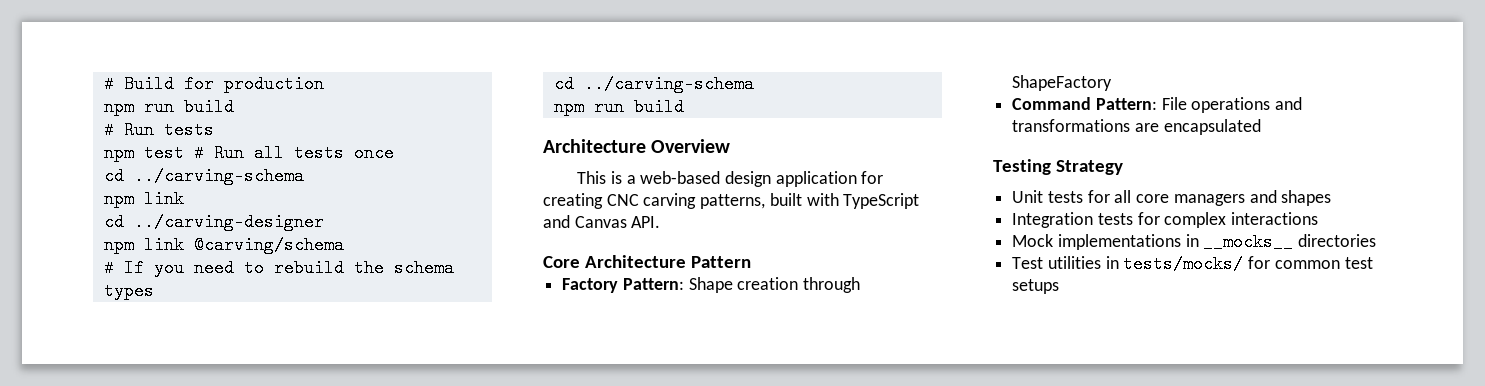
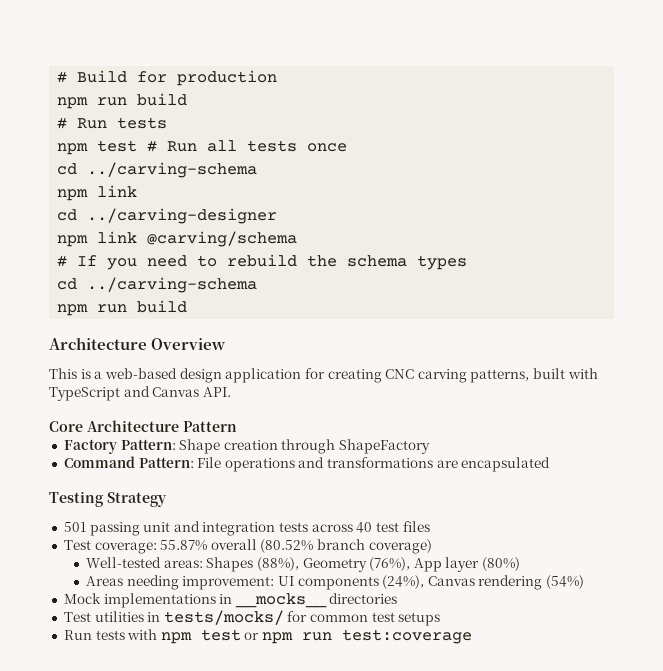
- Unit tests for all core managers and shapes
- Integration tests for complex interactions
+ 501 passing unit and integration tests across 40 test files
+ Test coverage: 55.87% overall (80.52% branch coverage)
+ Well-tested areas: Shapes (88%), Geometry (76%), App layer (80%)
+ Areas needing improvement: UI components (24%), Canvas rendering (54%)
+ Run tests with npm test or npm run test:coverage

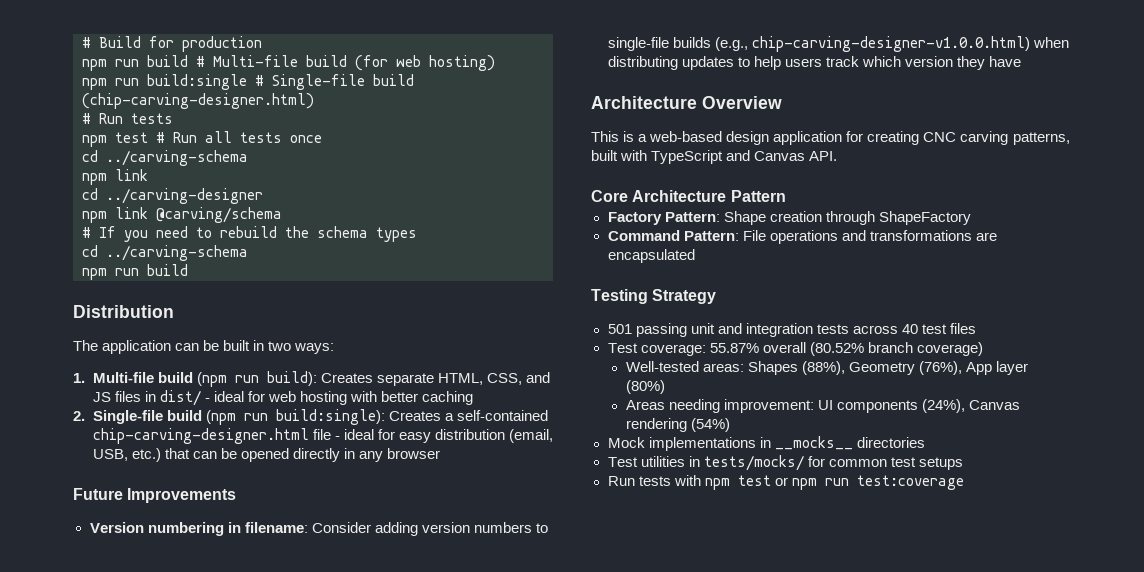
  # Build for production
- npm run build
+ npm run build # Multi-file build (for web hosting)
+ npm run build:single # Single-file build (chip-carving-designer.html)
+ Distribution
+ The application can be built in two ways:
+ 1. Multi-file build (npm run build): Creates separate HTML, CSS, and JS files in dist/ - ideal for web hosting with better caching
+ 2. Single-file build (npm run build:single): Creates a self-contained chip-carving-designer.html file - ideal for easy distribution (email, USB, etc.) that can be opened directly in any browser
+ Future Improvements
+ Version numbering in filename: Consider adding version numbers to single-file builds (e.g., chip-carving-designer-v1.0.0.html) when distributing updates to help users track which version they have

